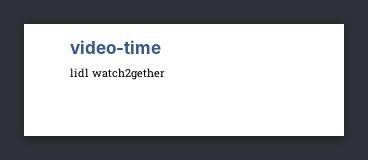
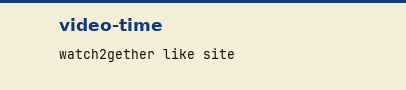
- lidl watch2gether
+ watch2gether like site

